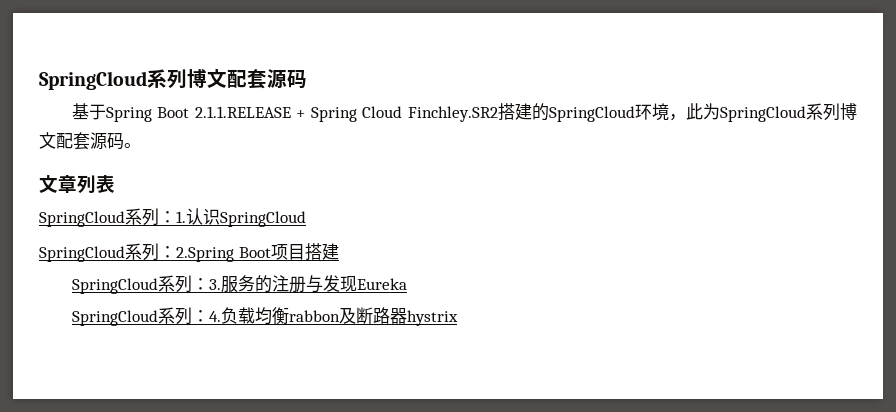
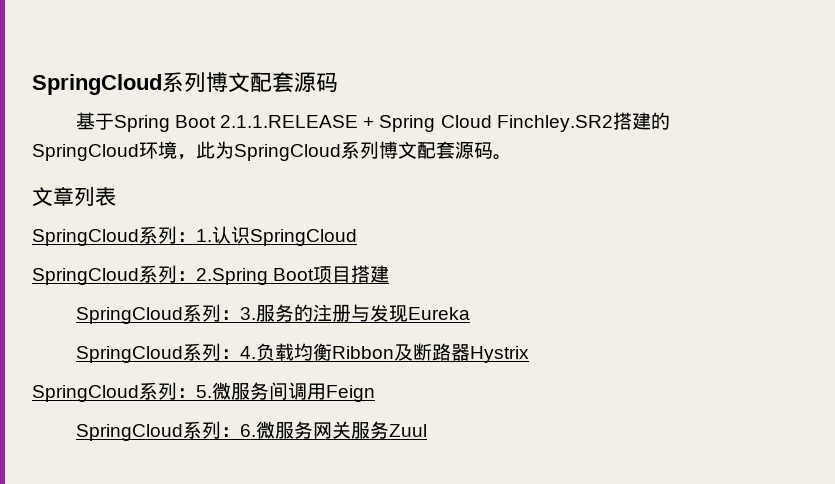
- SpringCloud系列：4.负载均衡rabbon及断路器hystrix
+ SpringCloud系列：4.负载均衡Ribbon及断路器Hystrix
+ SpringCloud系列：5.微服务间调用Feign
+ SpringCloud系列：6.微服务网关服务Zuul

